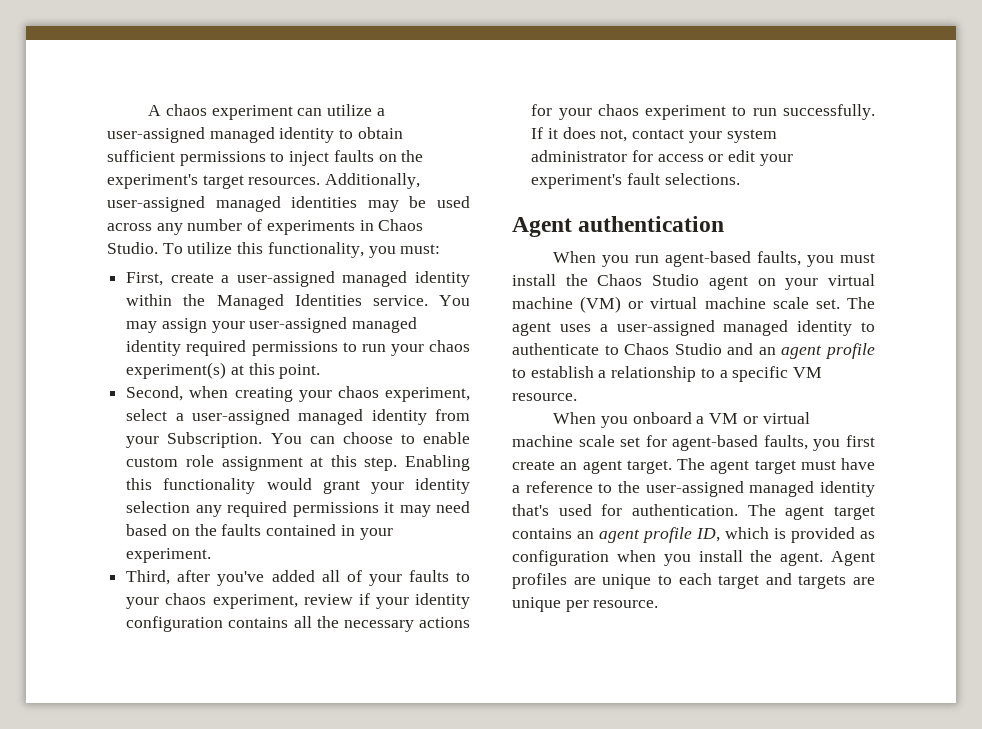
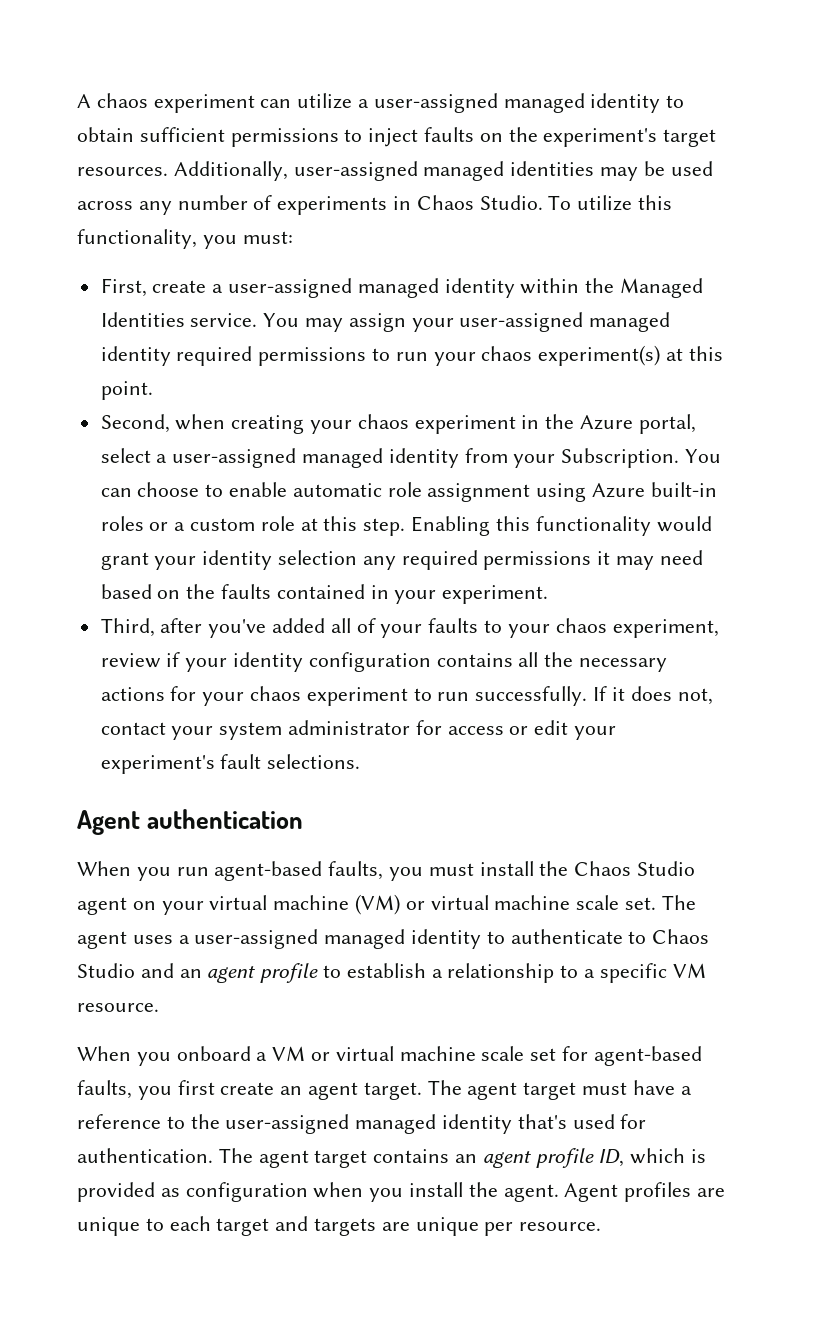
- Second, when creating your chaos experiment, select a user-assigned managed identity from your Subscription.
+ Second, when creating your chaos experiment in the Azure portal, select a user-assigned managed identity from your Subscription.
- You can choose to enable custom role assignment at this step.
+ You can choose to enable automatic role assignment using Azure built-in roles or a custom role at this step.

